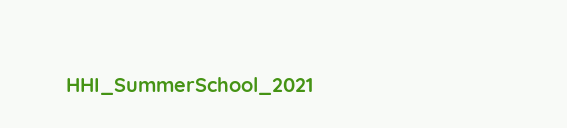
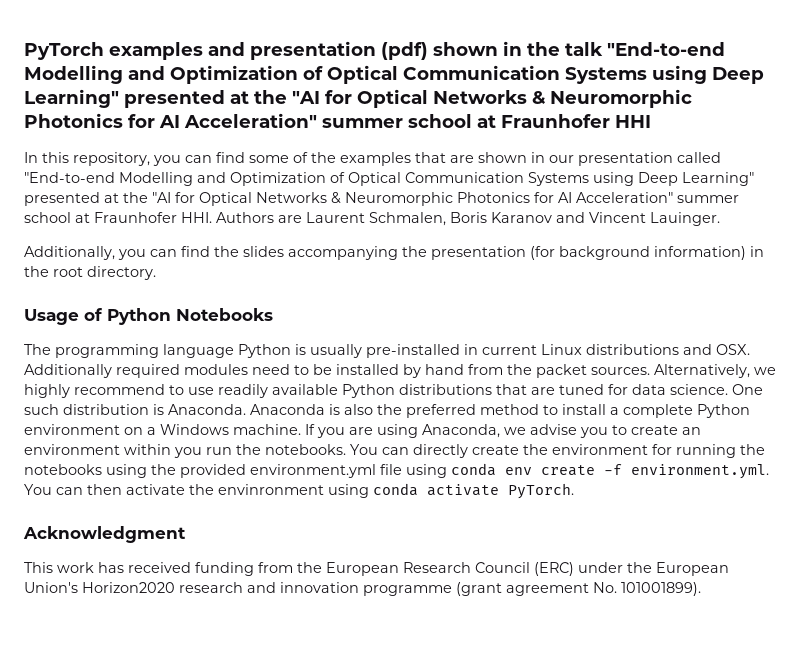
- HHI_SummerSchool_2021
+ PyTorch examples and presentation (pdf) shown in the talk "End-to-end Modelling and Optimization of Optical Communication Systems using Deep Learning" presented at the "AI for Optical Networks & Neuromorphic Photonics for AI Acceleration" summer school at Fraunhofer HHI
+ In this repository, you can find some of the examples that are shown in our presentation called "End-to-end Modelling and Optimization of Optical Communication Systems using Deep Learning" presented at the "AI for Optical Networks & Neuromorphic Photonics for AI Acceleration" summer school at Fraunhofer HHI. Authors are Laurent Schmalen, Boris Karanov and Vincent Lauinger.
+ Additionally, you can find the slides accompanying the presentation (for background information) in the root directory.
+ Usage of Python Notebooks
+ The programming language Python is usually pre-installed in current Linux distributions and OSX. Additionally required modules need to be installed by hand from the packet sources. Alternatively, we highly recommend to use readily available Python distributions that are tuned for data science. One such distribution is Anaconda. Anaconda is also the preferred method to install a complete Python environment on a Windows machine. If you are using Anaconda, we advise you to create an environment within you run the notebooks. You can directly create the environment for running the notebooks using the provided environment.yml file using conda env create -f environment.yml. You can then activate the envinronment using conda activate PyTorch.
+ Acknowledgment
+ This work has received funding from the European Research Council (ERC) under the European Union's Horizon2020 research and innovation programme (grant agreement No. 101001899).

